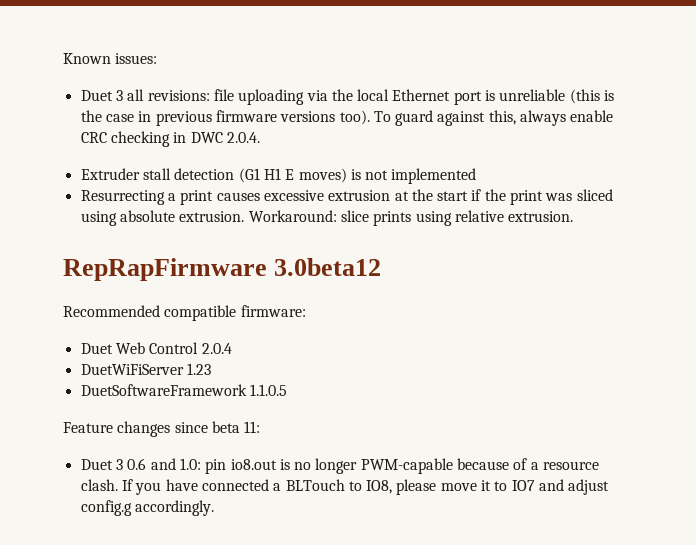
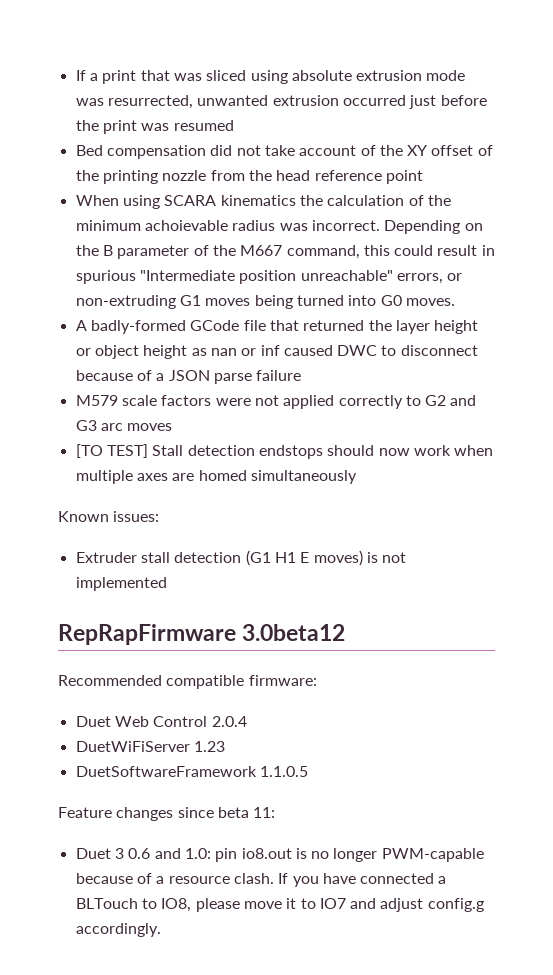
+ If a print that was sliced using absolute extrusion mode was resurrected, unwanted extrusion occurred just before the print was resumed
+ Bed compensation did not take account of the XY offset of the printing nozzle from the head reference point
+ When using SCARA kinematics the calculation of the minimum achoievable radius was incorrect. Depending on the B parameter of the M667 command, this could result in spurious "Intermediate position unreachable" errors, or non-extruding G1 moves being turned into G0 moves.
+ A badly-formed GCode file that returned the layer height or object height as nan or inf caused DWC to disconnect because of a JSON parse failure
+ M579 scale factors were not applied correctly to G2 and G3 arc moves
+ [TO TEST] Stall detection endstops should now work when multiple axes are homed simultaneously
  Known issues:
- Duet 3 all revisions: file uploading via the local Ethernet port is unreliable (this is the case in previous firmware versions too). To guard against this, always enable CRC checking in DWC 2.0.4.
- Resurrecting a print causes excessive extrusion at the start if the print was sliced using absolute extrusion. Workaround: slice prints using relative extrusion.

